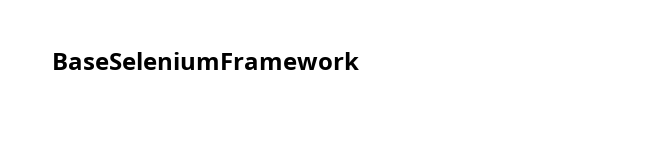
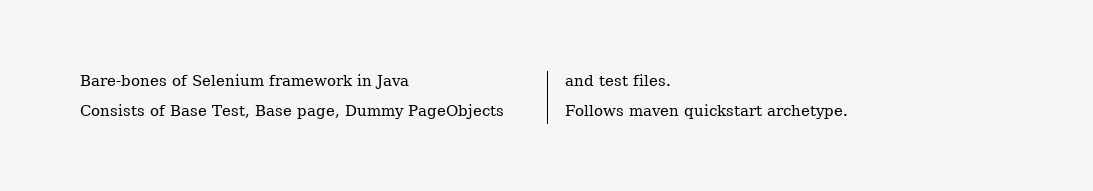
- BaseSeleniumFramework
+ Bare-bones of Selenium framework in Java
+ Consists of Base Test, Base page, Dummy PageObjects and test files.
+ Follows maven quickstart archetype.

